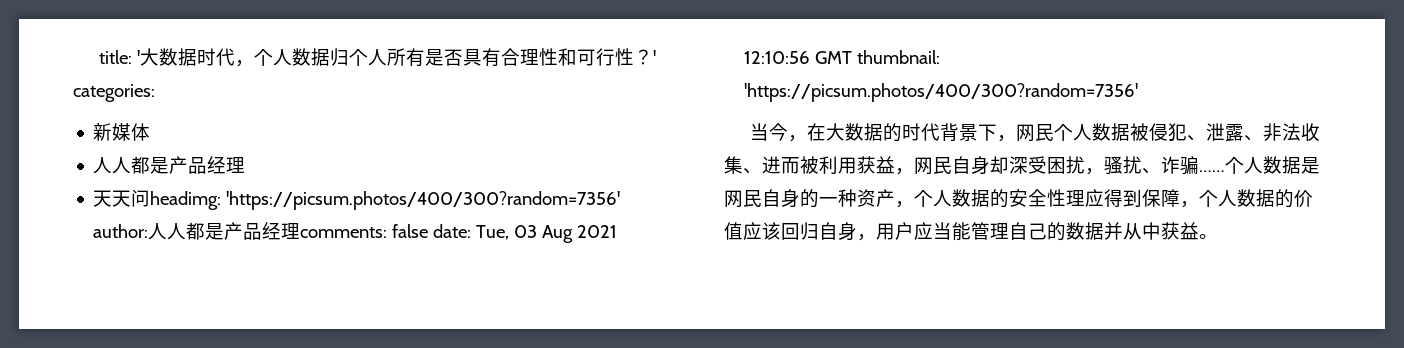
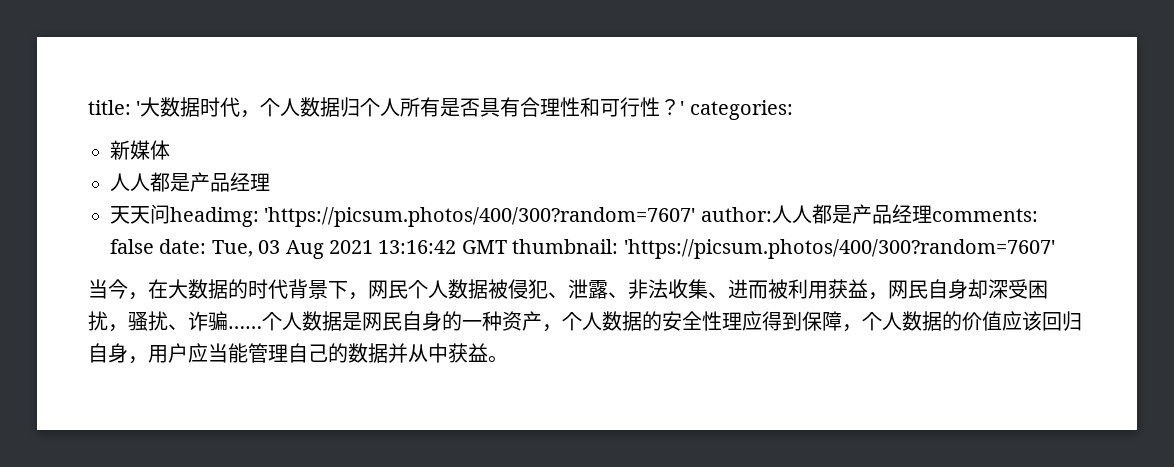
- 天天问headimg: 'https://picsum.photos/400/300?random=7356' author:人人都是产品经理comments: false date: Tue, 03 Aug 2021 12:10:56 GMT thumbnail: 'https://picsum.photos/400/300?random=7356'
+ 天天问headimg: 'https://picsum.photos/400/300?random=7607' author:人人都是产品经理comments: false date: Tue, 03 Aug 2021 13:16:42 GMT thumbnail: 'https://picsum.photos/400/300?random=7607'

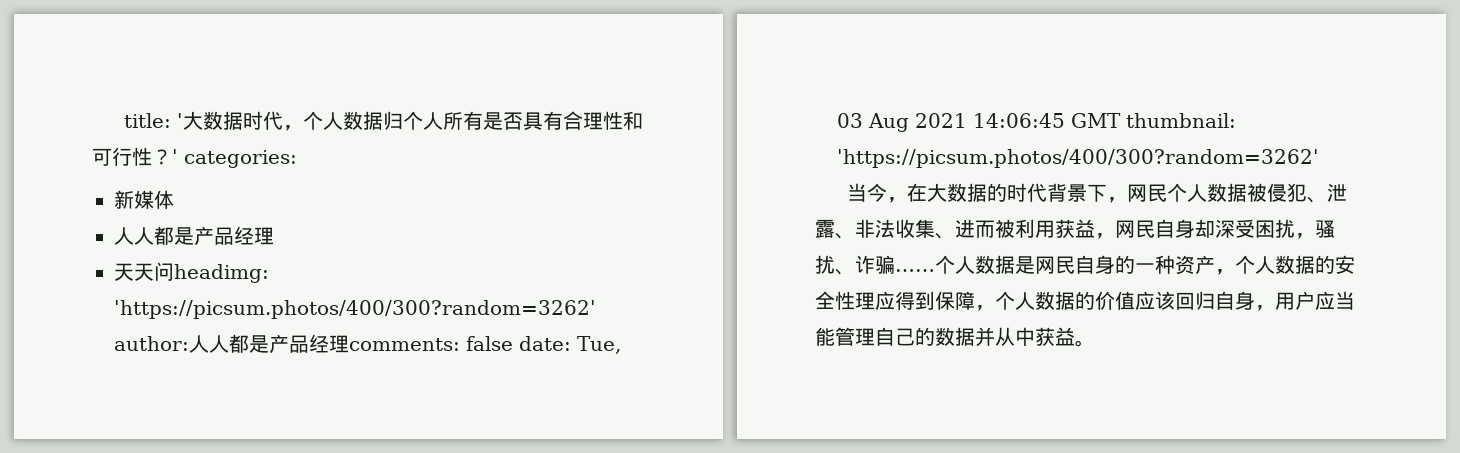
- 天天问headimg: 'https://picsum.photos/400/300?random=7607' author:人人都是产品经理comments: false date: Tue, 03 Aug 2021 13:16:42 GMT thumbnail: 'https://picsum.photos/400/300?random=7607'
+ 天天问headimg: 'https://picsum.photos/400/300?random=3262' author:人人都是产品经理comments: false date: Tue, 03 Aug 2021 14:06:45 GMT thumbnail: 'https://picsum.photos/400/300?random=3262'

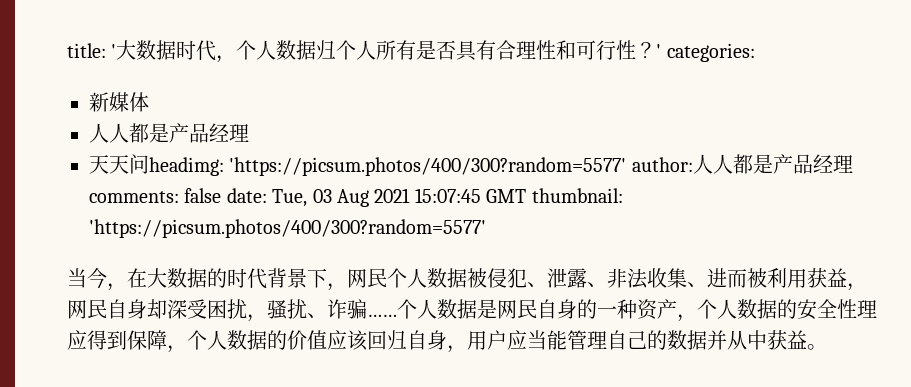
- 天天问headimg: 'https://picsum.photos/400/300?random=3262' author:人人都是产品经理comments: false date: Tue, 03 Aug 2021 14:06:45 GMT thumbnail: 'https://picsum.photos/400/300?random=3262'
+ 天天问headimg: 'https://picsum.photos/400/300?random=5577' author:人人都是产品经理comments: false date: Tue, 03 Aug 2021 15:07:45 GMT thumbnail: 'https://picsum.photos/400/300?random=5577'

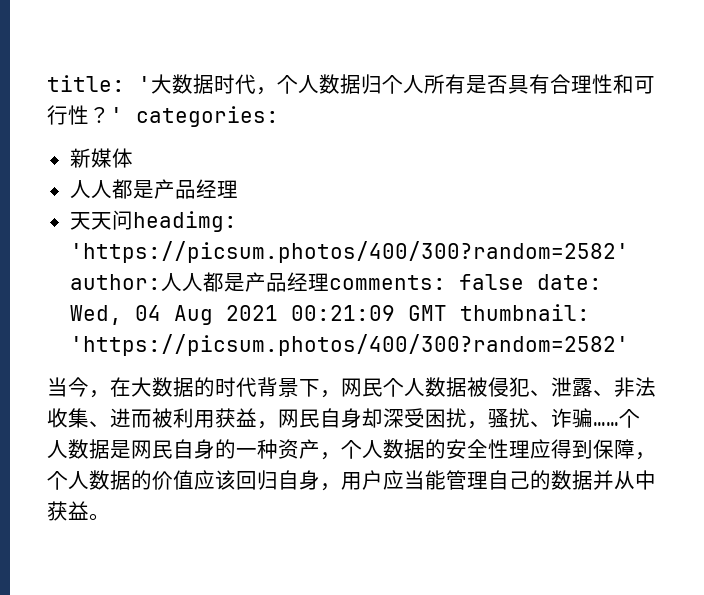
- 天天问headimg: 'https://picsum.photos/400/300?random=5577' author:人人都是产品经理comments: false date: Tue, 03 Aug 2021 15:07:45 GMT thumbnail: 'https://picsum.photos/400/300?random=5577'
+ 天天问headimg: 'https://picsum.photos/400/300?random=2582' author:人人都是产品经理comments: false date: Wed, 04 Aug 2021 00:21:09 GMT thumbnail: 'https://picsum.photos/400/300?random=2582'

